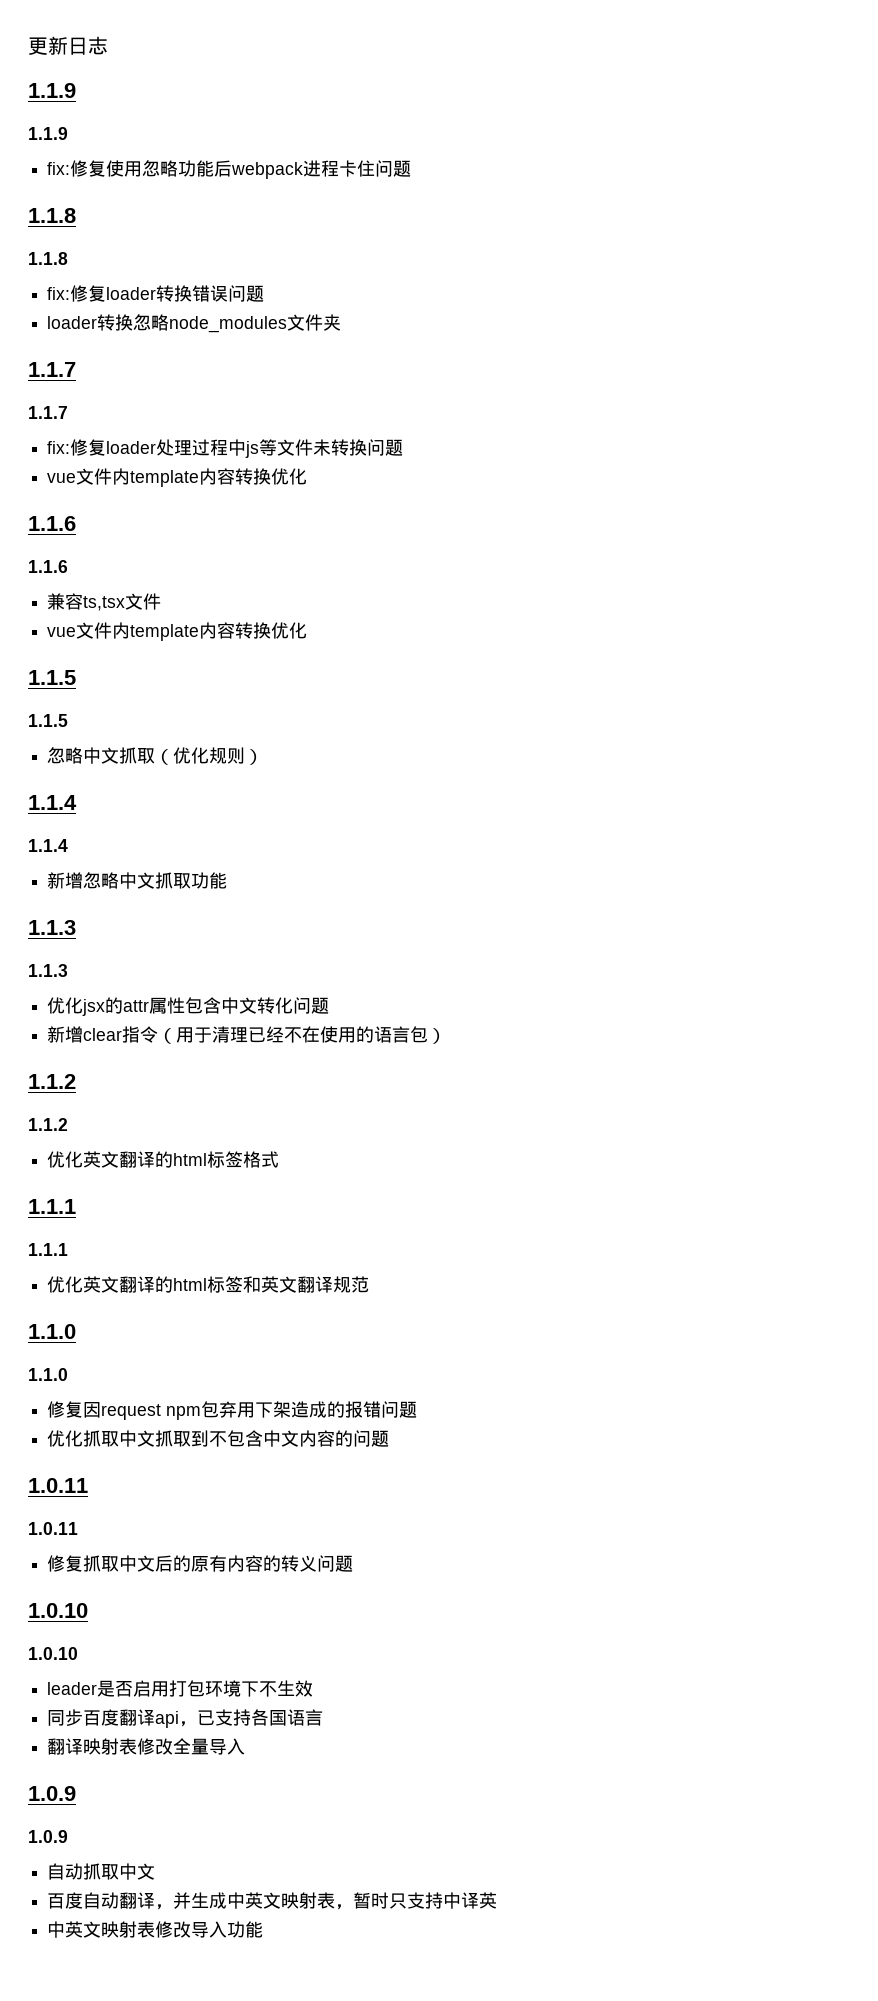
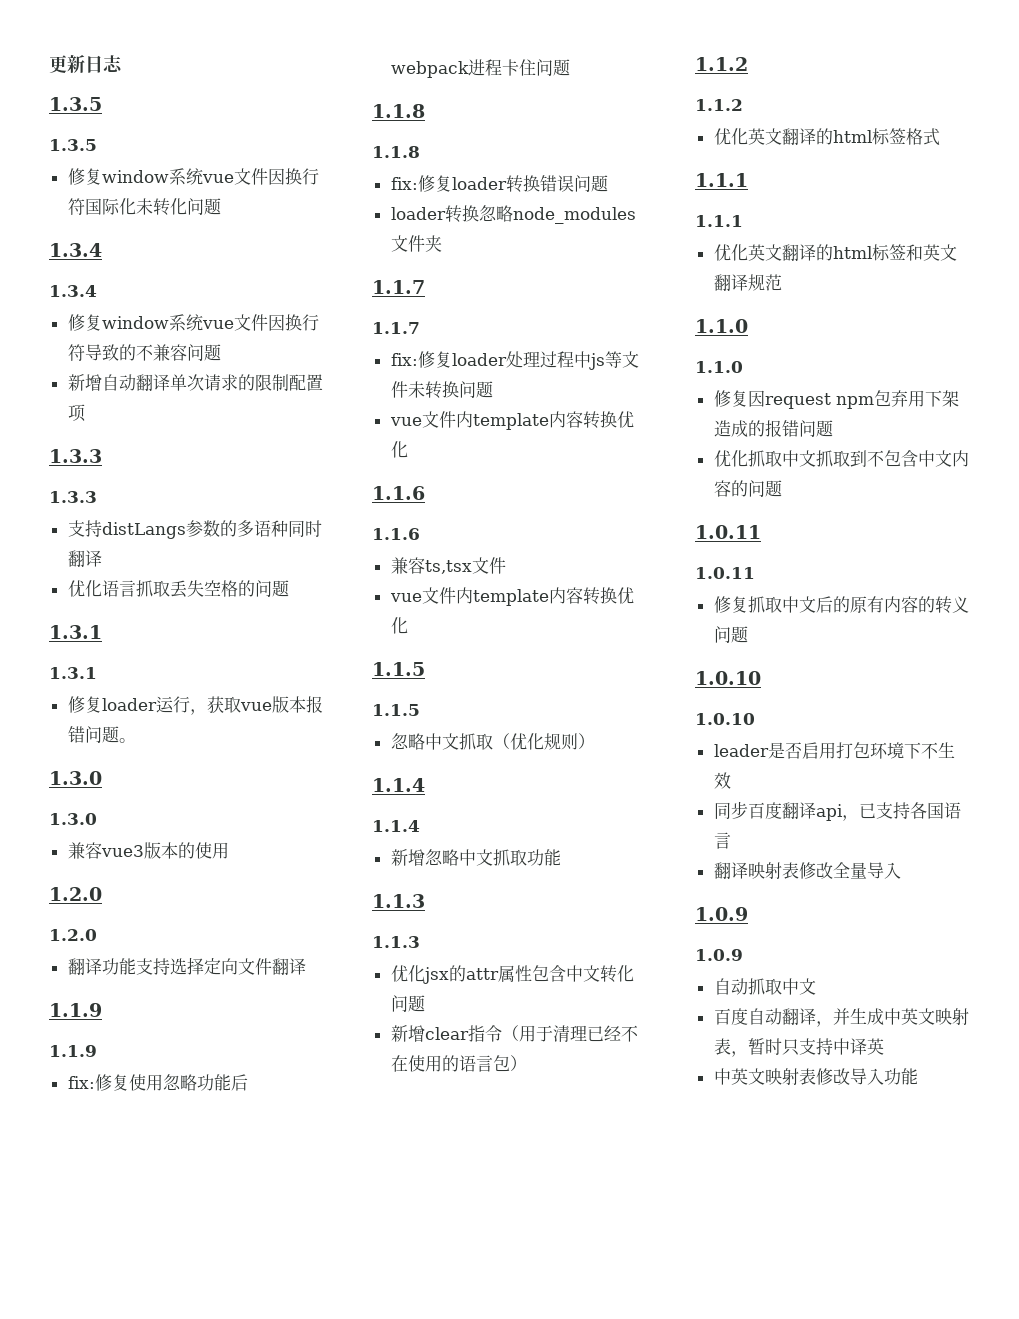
  更新日志
+ 1.3.5
+ 1.3.5
+ 修复window系统vue文件因换行符国际化未转化问题
+ 1.3.4
+ 1.3.4
+ 修复window系统vue文件因换行符导致的不兼容问题
+ 新增自动翻译单次请求的限制配置项
+ 1.3.3
+ 1.3.3
+ 支持distLangs参数的多语种同时翻译
+ 优化语言抓取丢失空格的问题
+ 1.3.1
+ 1.3.1
+ 修复loader运行，获取vue版本报错问题。
+ 1.3.0
+ 1.3.0
+ 兼容vue3版本的使用
+ 1.2.0
+ 1.2.0
+ 翻译功能支持选择定向文件翻译

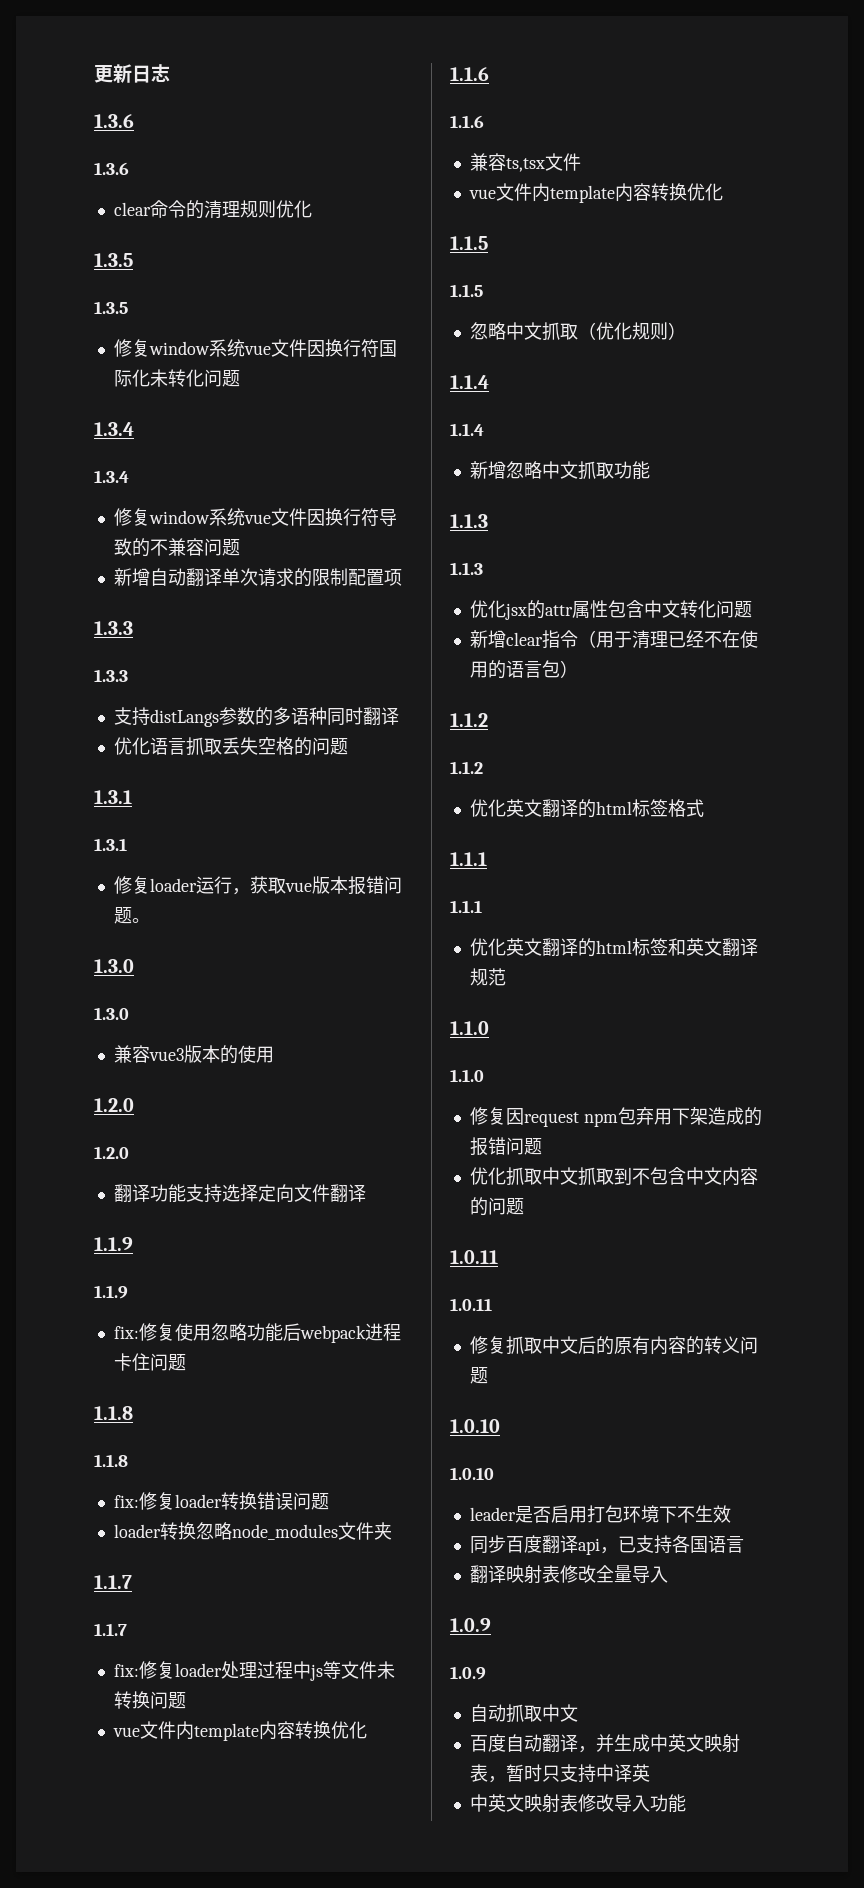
  更新日志
+ 1.3.6
+ 1.3.6
+ clear命令的清理规则优化

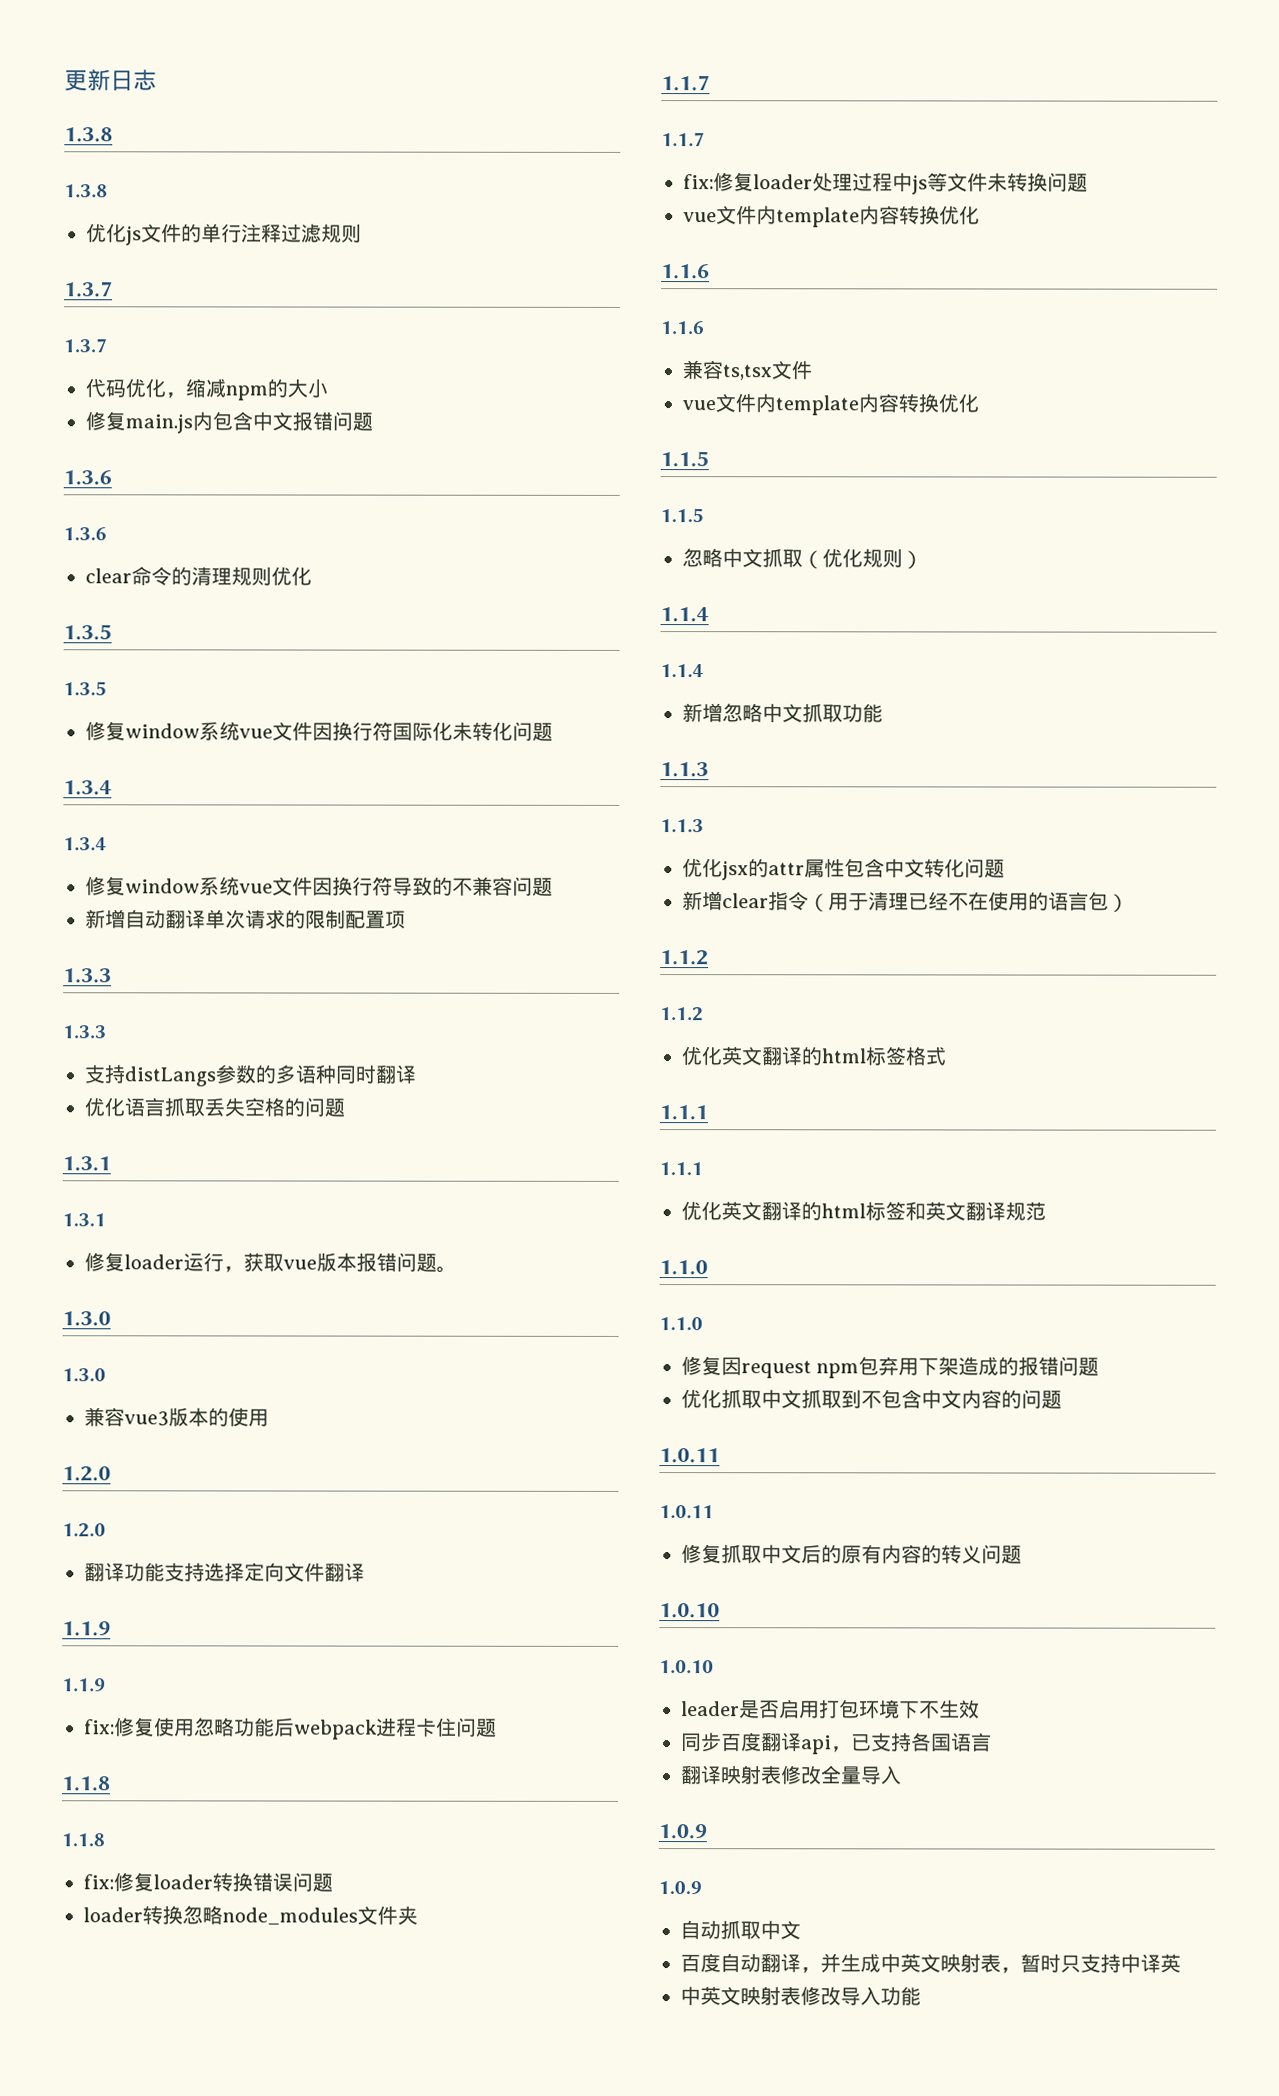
  更新日志
+ 1.3.8
+ 1.3.8
+ 优化js文件的单行注释过滤规则
+ 1.3.7
+ 1.3.7
+ 代码优化，缩减npm的大小
+ 修复main.js内包含中文报错问题

